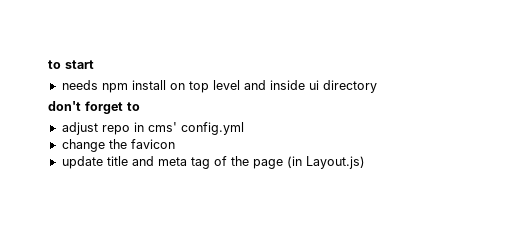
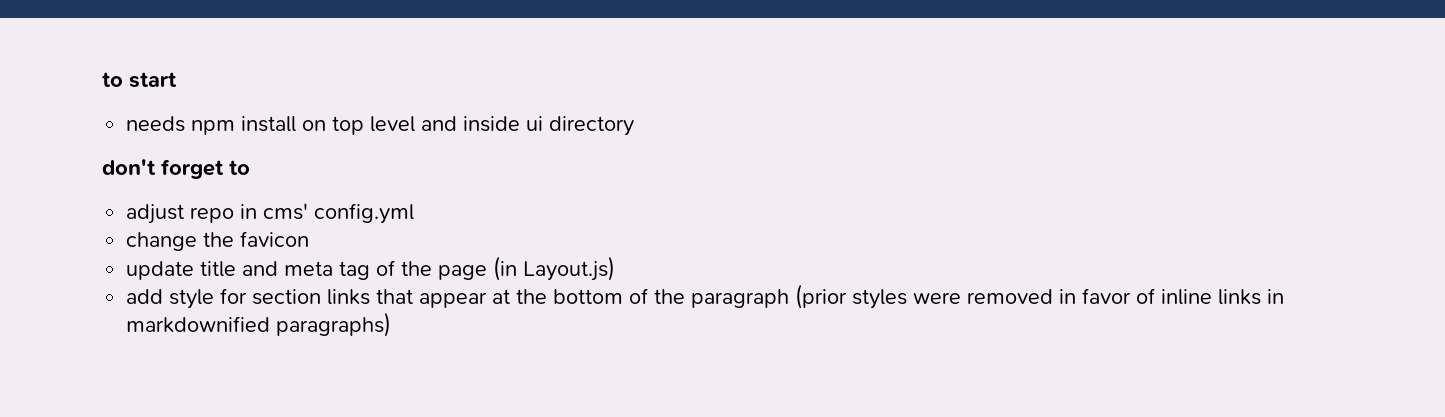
+ add style for section links that appear at the bottom of the paragraph (prior styles were removed in favor of inline links in markdownified paragraphs)

